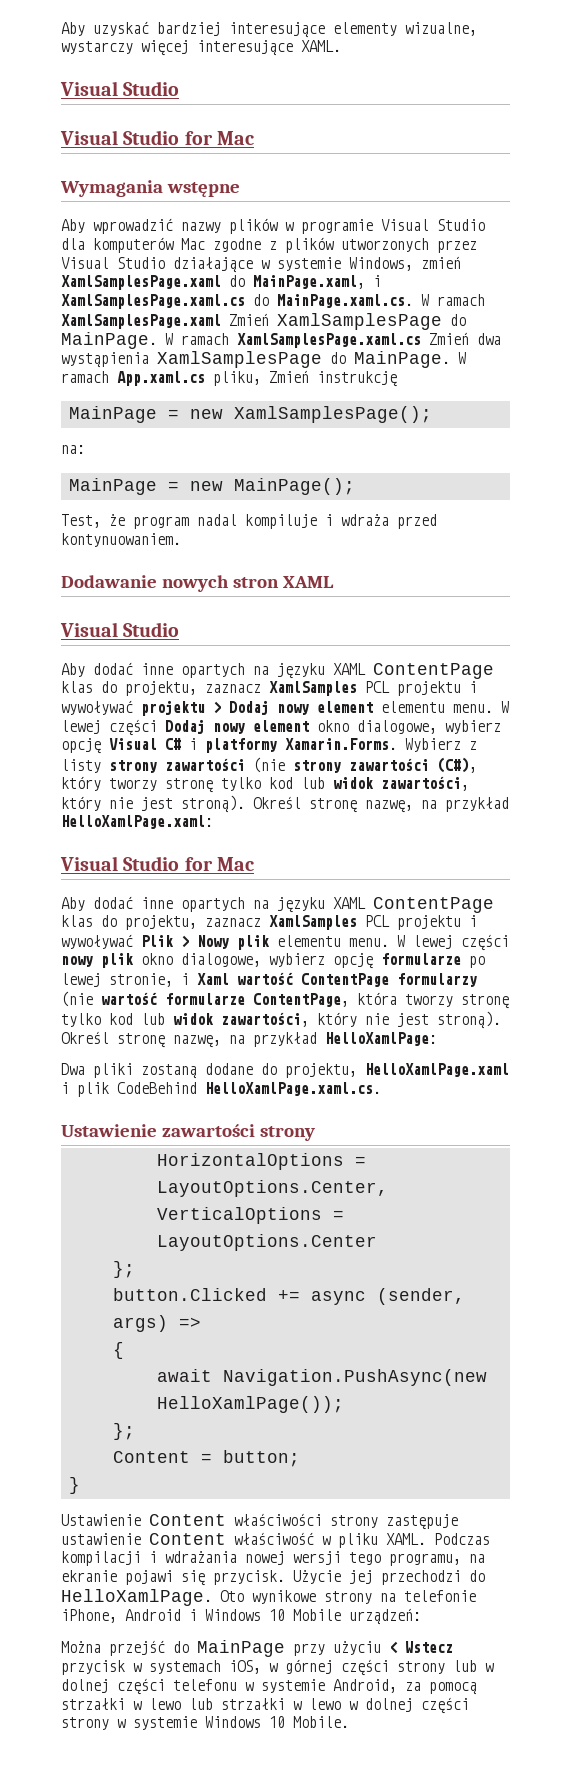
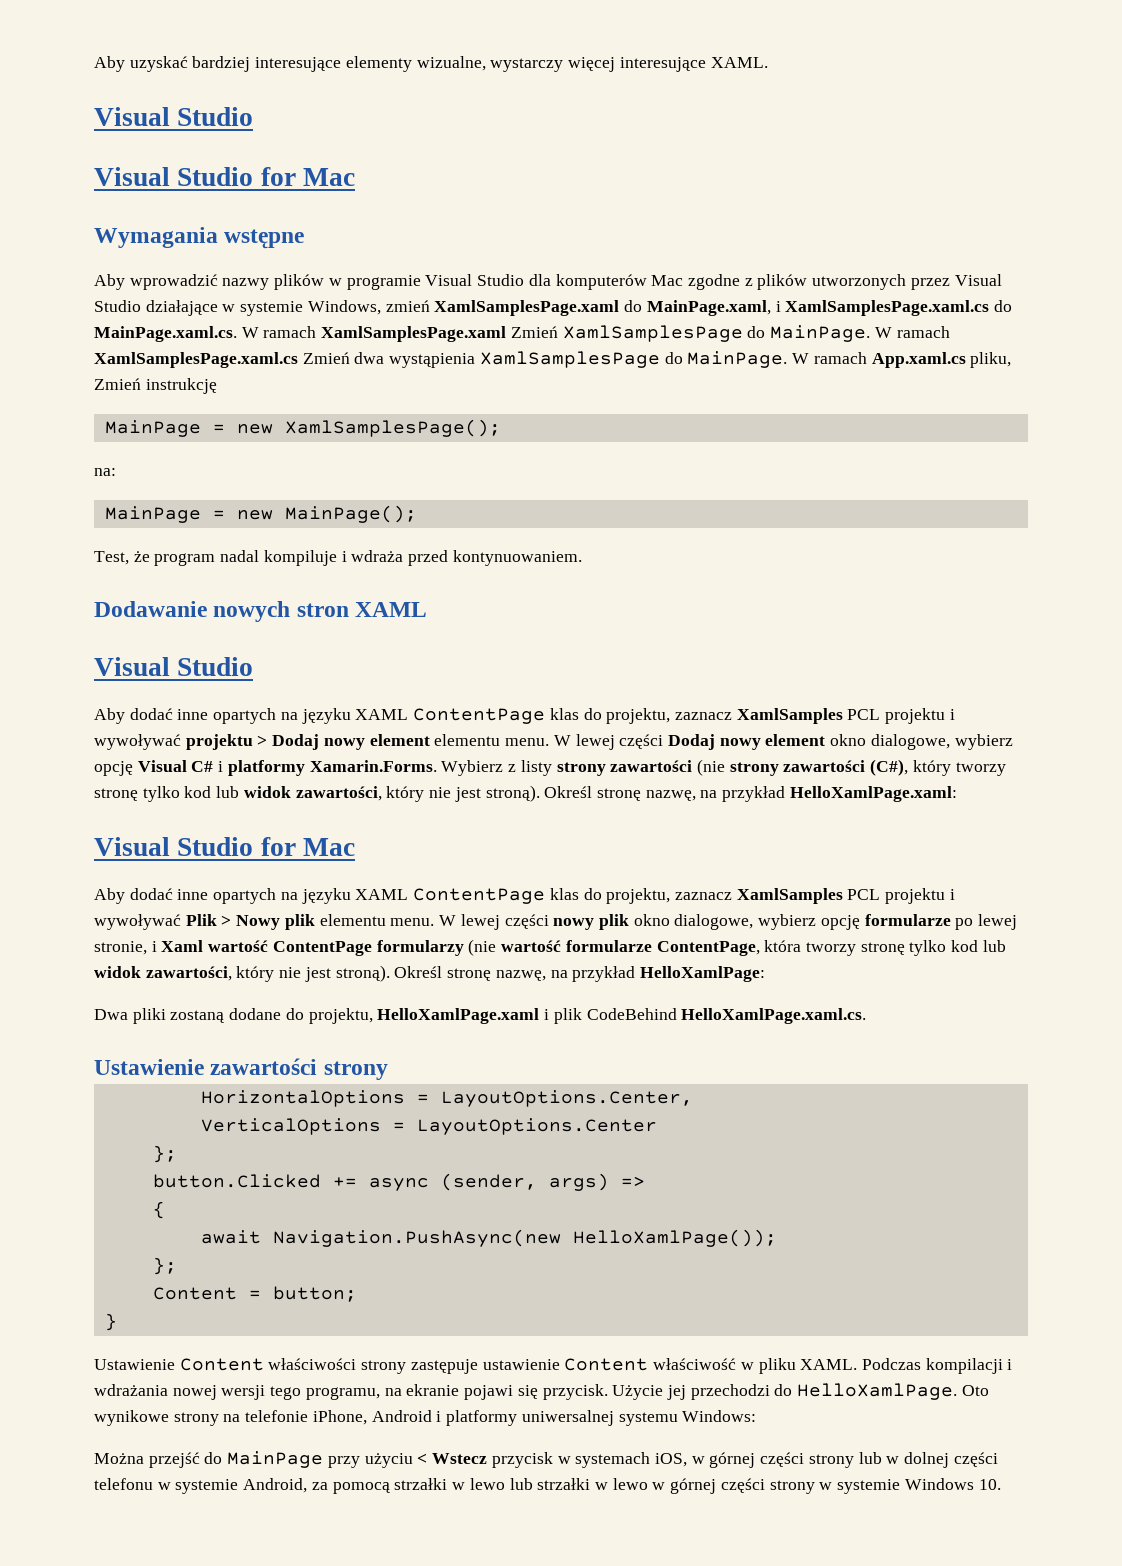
- Oto wynikowe strony na telefonie iPhone, Android i Windows 10 Mobile urządzeń:
+ Oto wynikowe strony na telefonie iPhone, Android i platformy uniwersalnej systemu Windows:
- Można przejść do MainPage przy użyciu < Wstecz przycisk w systemach iOS, w górnej części strony lub w dolnej części telefonu w systemie Android, za pomocą strzałki w lewo lub strzałki w lewo w dolnej części strony w systemie Windows 10 Mobile.
+ Można przejść do MainPage przy użyciu < Wstecz przycisk w systemach iOS, w górnej części strony lub w dolnej części telefonu w systemie Android, za pomocą strzałki w lewo lub strzałki w lewo w górnej części strony w systemie Windows 10.

